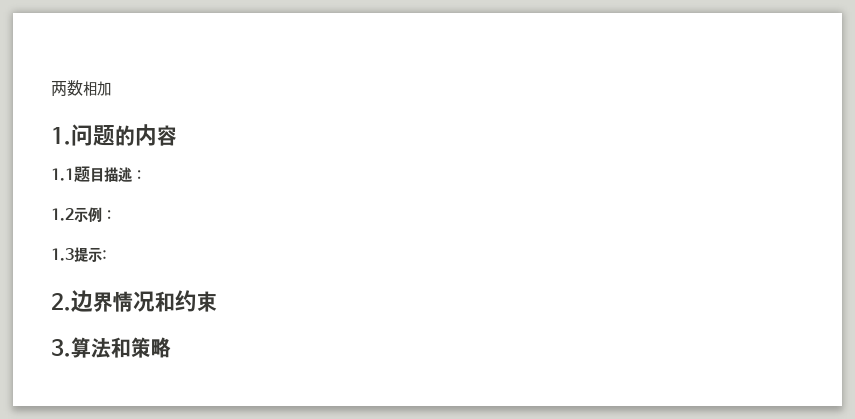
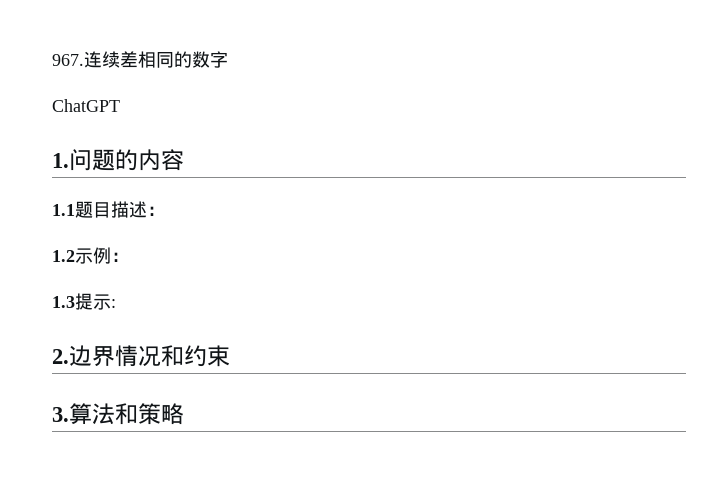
- 两数相加
+ 967.连续差相同的数字
+ ChatGPT

